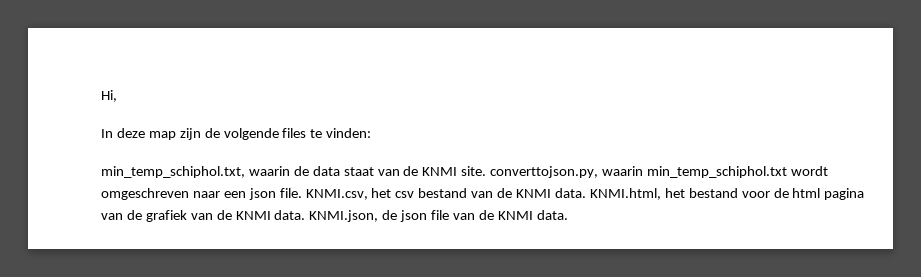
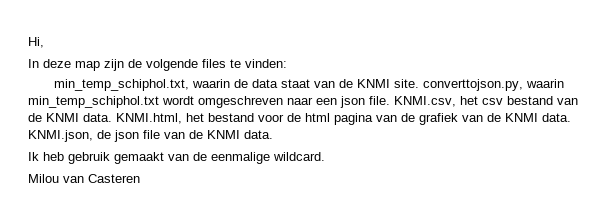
+ Ik heb gebruik gemaakt van de eenmalige wildcard.
+ Milou van Casteren

